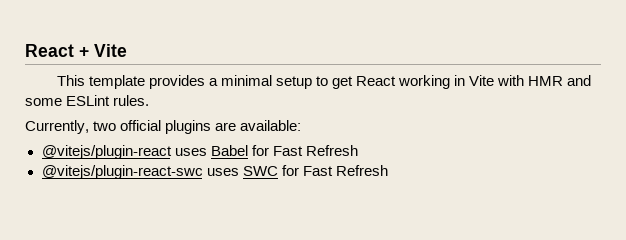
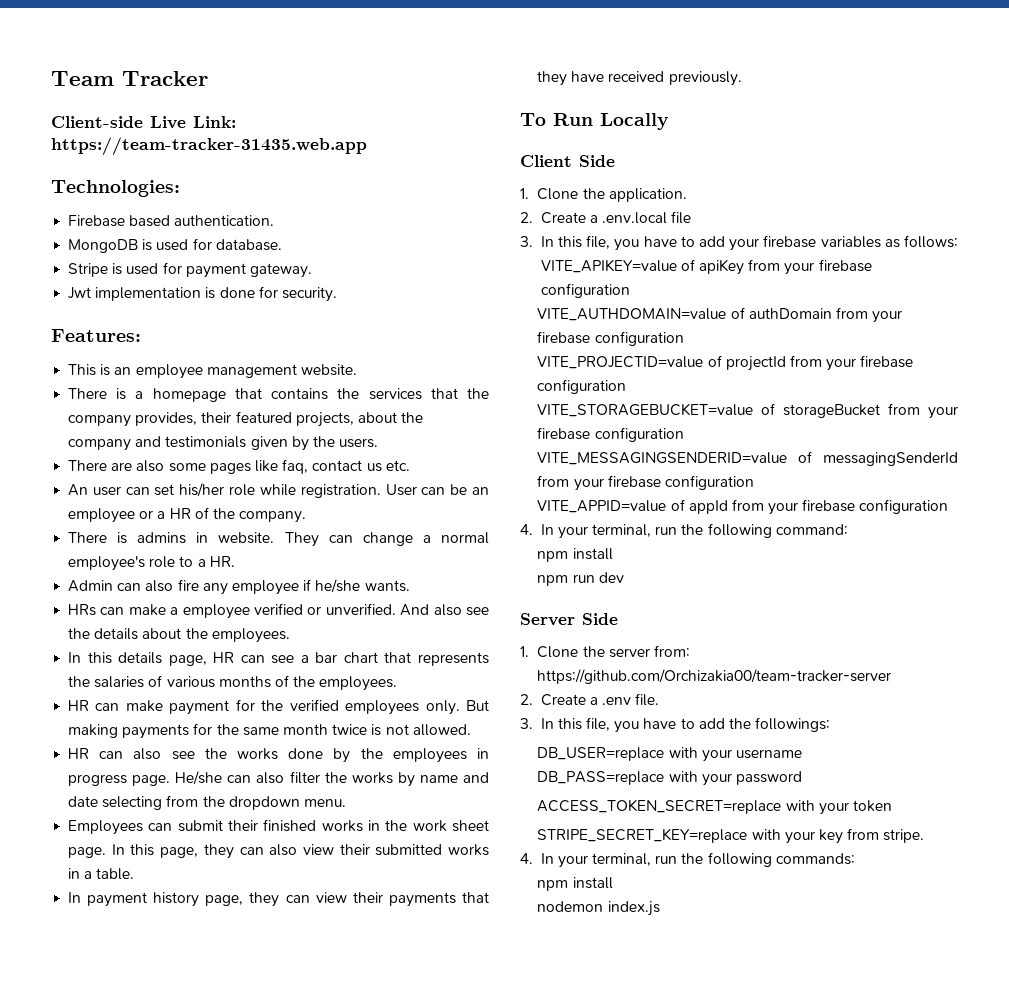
- React + Vite
- This template provides a minimal setup to get React working in Vite with HMR and some ESLint rules.
- Currently, two official plugins are available:
- @vitejs/plugin-react uses Babel for Fast Refresh
- @vitejs/plugin-react-swc uses SWC for Fast Refresh
+ Team Tracker
+ Client-side Live Link: https://team-tracker-31435.web.app
+ Technologies:
+ Firebase based authentication.
+ MongoDB is used for database.
+ Stripe is used for payment gateway.
+ Jwt implementation is done for security.
+ Features:
+ This is an employee management website.
+ There is a homepage that contains the services that the company provides, their featured projects, about the company and testimonials given by the users.
+ There are also some pages like faq, contact us etc.
+ An user can set his/her role while registration. User can be an employee or a HR of the company.
+ There is admins in website. They can change a normal employee's role to a HR.
+ Admin can also fire any employee if he/she wants.
+ HRs can make a employee verified or unverified. And also see the details about the employees.
+ In this details page, HR can see a bar chart that represents the salaries of various months of the employees.
+ HR can make payment for the verified employees only. But making payments for the same month twice is not allowed.
+ HR can also see the works done by the employees in progress page. He/she can also filter the works by name and date selecting from the dropdown menu.
+ Employees can submit their finished works in the work sheet page. In this page, they can also view their submitted works in a table.
+ In payment history page, they can view their payments that they have received previously.
+ To Run Locally
+ Client Side
+ 1. Clone the application.
+ 2. Create a .env.local file
+ 3. In this file, you have to add your firebase variables as follows: VITE_APIKEY=value of apiKey from your firebase configuration
+ VITE_AUTHDOMAIN=value of authDomain from your firebase configuration
+ VITE_PROJECTID=value of projectId from your firebase configuration
+ VITE_STORAGEBUCKET=value of storageBucket from your firebase configuration
+ VITE_MESSAGINGSENDERID=value of messagingSenderId from your firebase configuration
+ VITE_APPID=value of appId from your firebase configuration
+ 4. In your terminal, run the following command:
+ npm install
+ npm run dev
+ Server Side
+ 1. Clone the server from: https://github.com/Orchizakia00/team-tracker-server
+ 2. Create a .env file.
+ 3. In this file, you have to add the followings:
+ DB_USER=replace with your username
+ DB_PASS=replace with your password
+ ACCESS_TOKEN_SECRET=replace with your token
+ STRIPE_SECRET_KEY=replace with your key from stripe.
+ 4. In your terminal, run the following commands:
+ npm install
+ nodemon index.js

